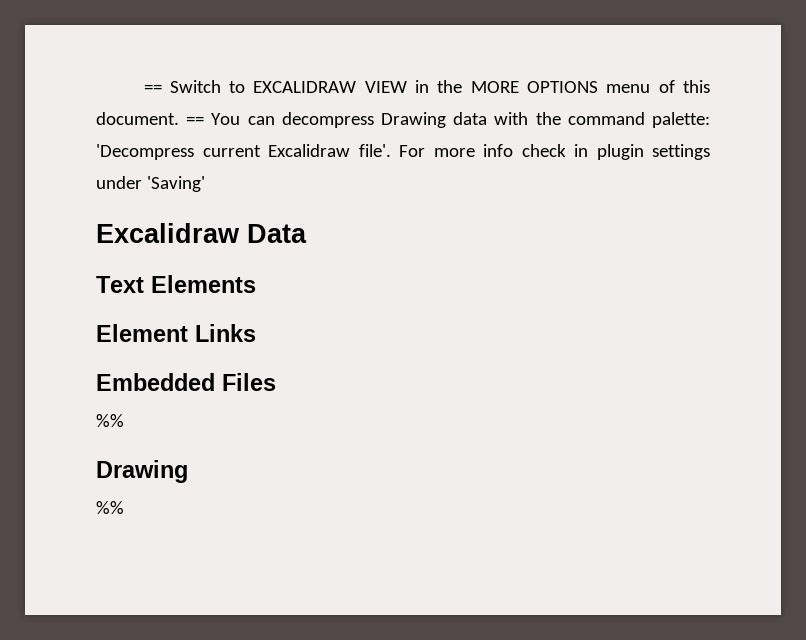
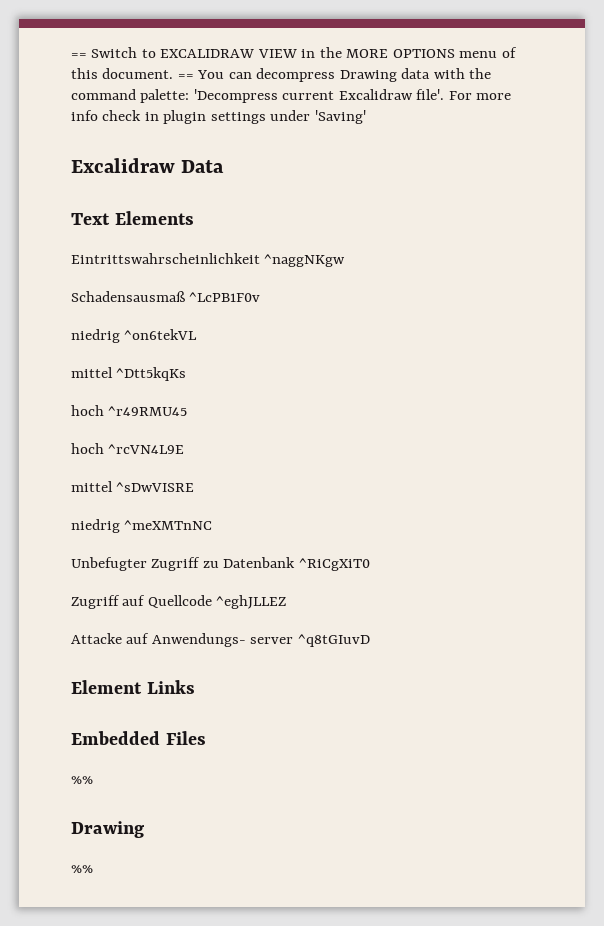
+ Eintrittswahrscheinlichkeit ^naggNKgw
+ Schadensausmaß ^LcPB1F0v
+ niedrig ^on6tekVL
+ mittel ^Dtt5kqKs
+ hoch ^r49RMU45
+ hoch ^rcVN4L9E
+ mittel ^sDwVISRE
+ niedrig ^meXMTnNC
+ Unbefugter Zugriff zu Datenbank ^RiCgXiT0
+ Zugriff auf Quellcode ^eghJLLEZ
+ Attacke auf Anwendungs- server ^q8tGIuvD

